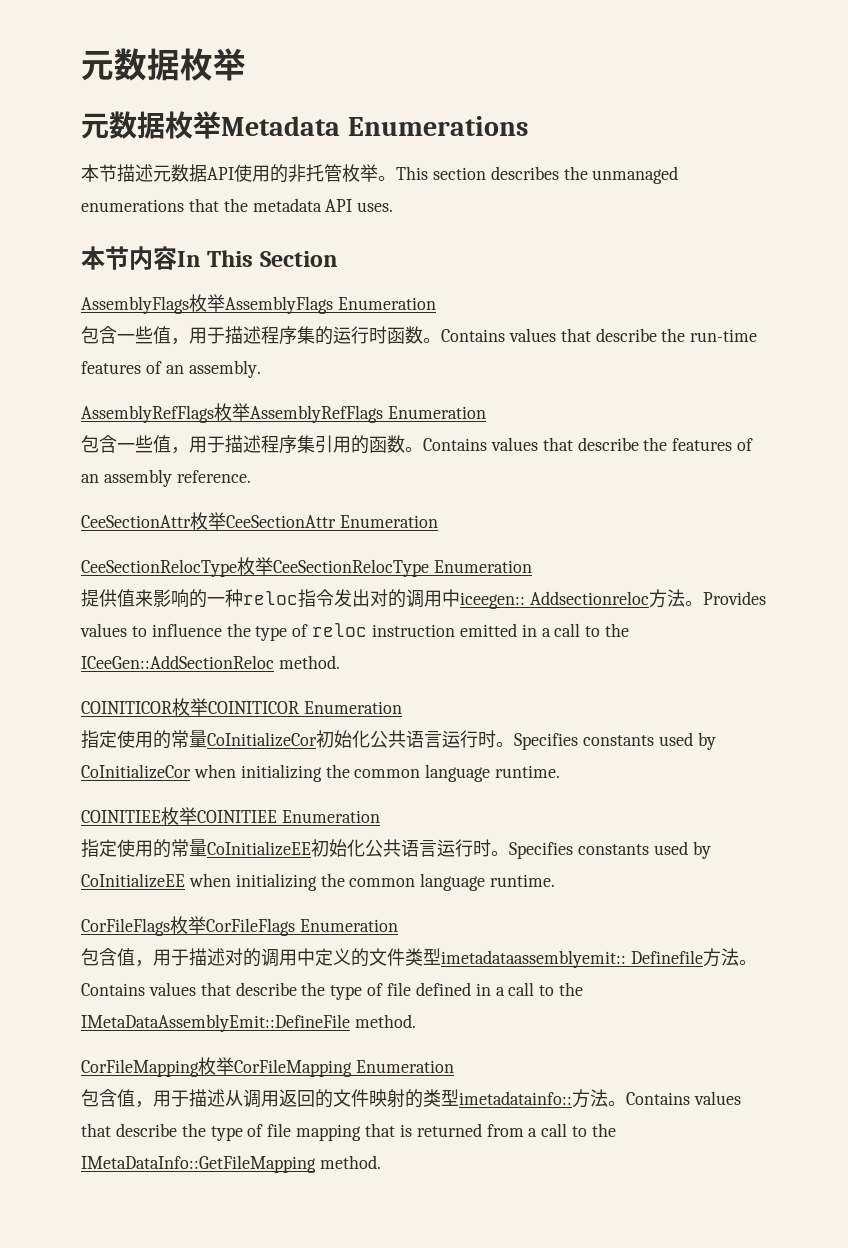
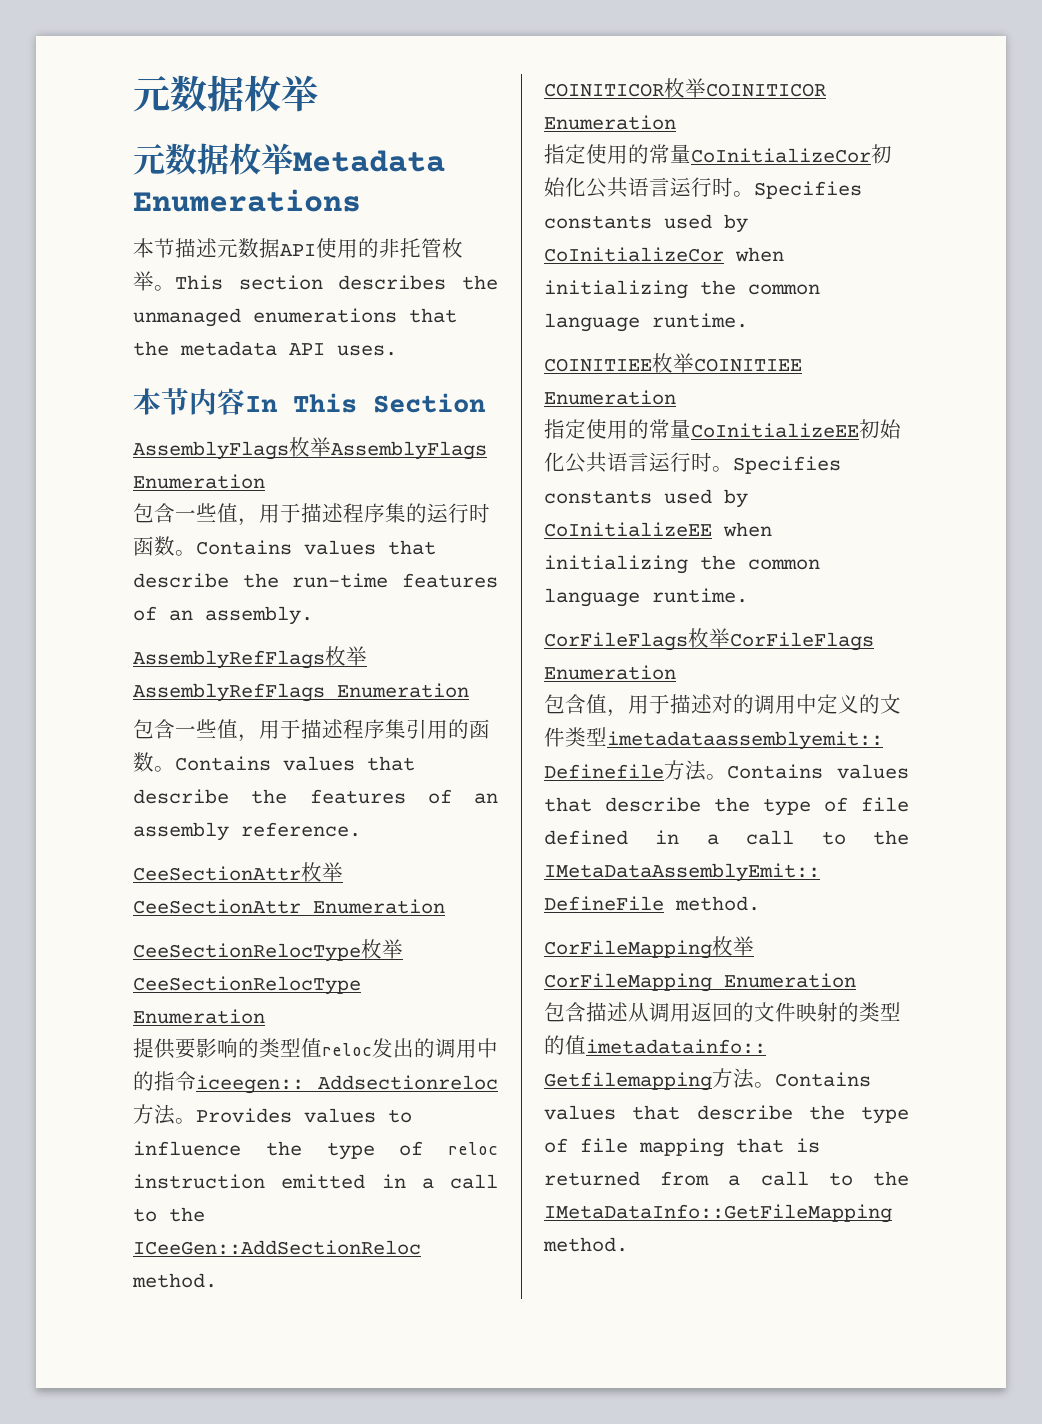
- 提供值来影响的一种reloc指令发出对的调用中iceegen:: Addsectionreloc方法。
+ 提供要影响的类型值reloc发出的调用中的指令iceegen:: Addsectionreloc方法。
- 包含值，用于描述从调用返回的文件映射的类型imetadatainfo::方法。
+ 包含描述从调用返回的文件映射的类型的值imetadatainfo:: Getfilemapping方法。

